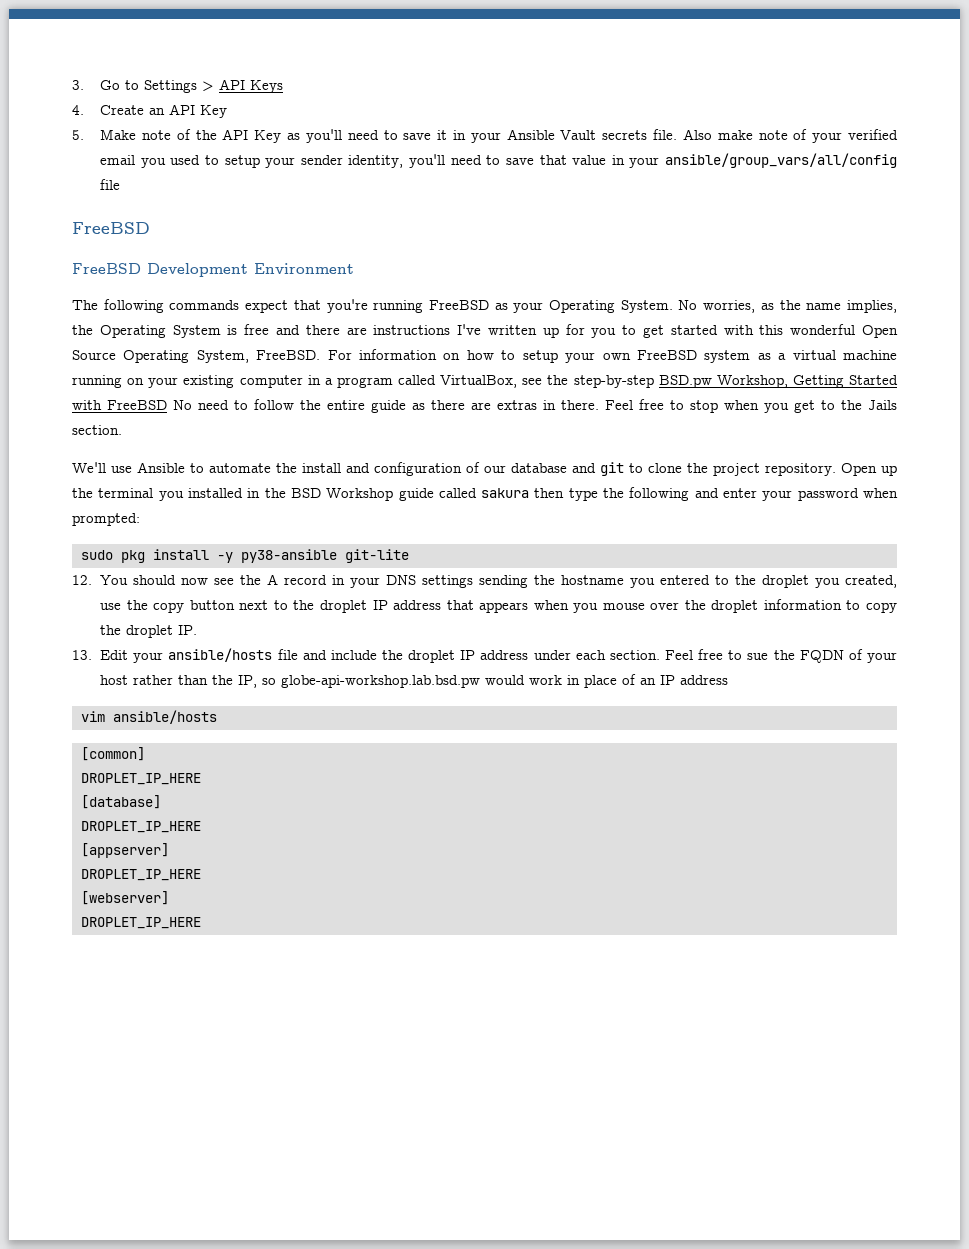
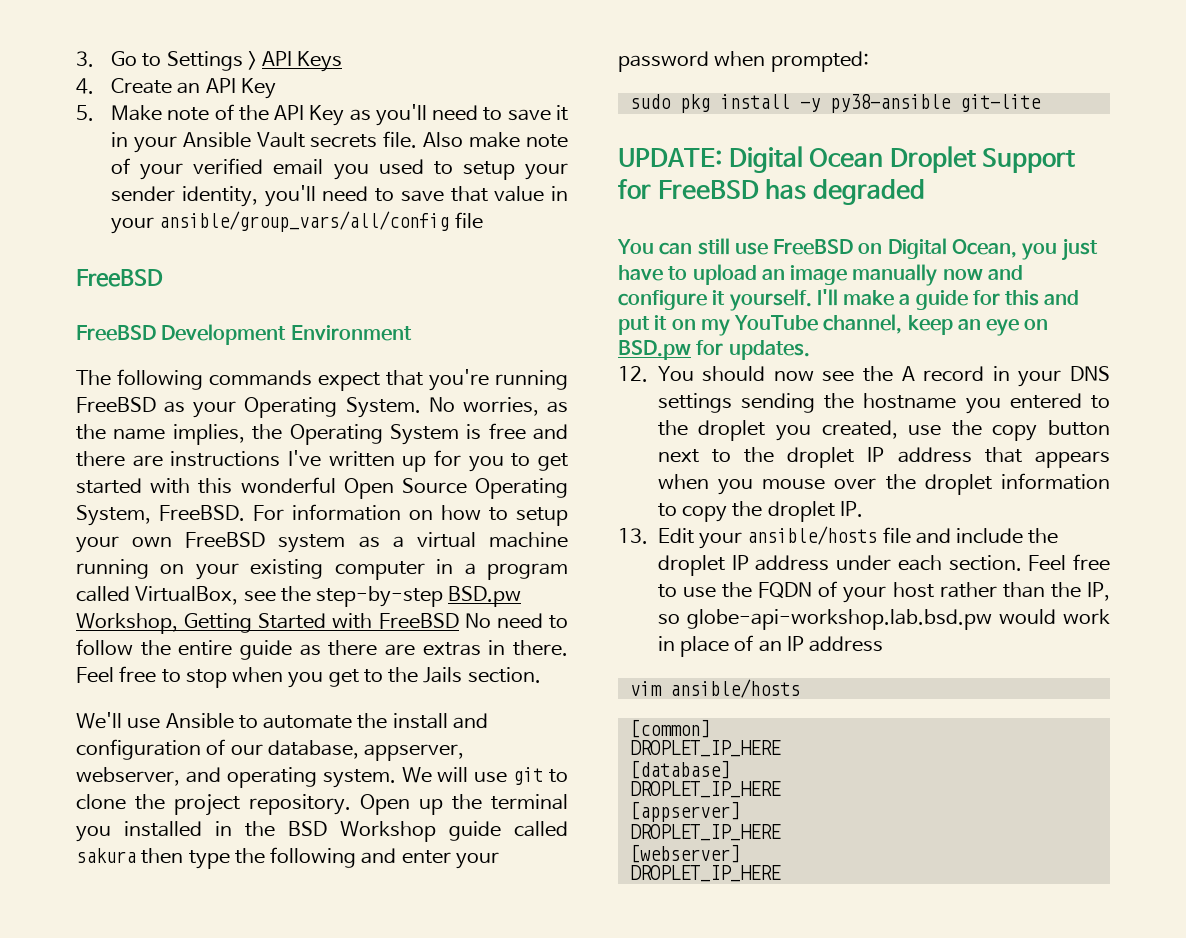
- We'll use Ansible to automate the install and configuration of our database and git to clone the project repository.
+ We'll use Ansible to automate the install and configuration of our database, appserver, webserver, and operating system. We will use git to clone the project repository.
+ UPDATE: Digital Ocean Droplet Support for FreeBSD has degraded
+ You can still use FreeBSD on Digital Ocean, you just have to upload an image manually now and configure it yourself. I'll make a guide for this and put it on my YouTube channel, keep an eye on BSD.pw for updates.
- Feel free to sue the FQDN of your host rather than the IP, so globe-api-workshop.lab.bsd.pw would work in place of an IP address
+ Feel free to use the FQDN of your host rather than the IP, so globe-api-workshop.lab.bsd.pw would work in place of an IP address

